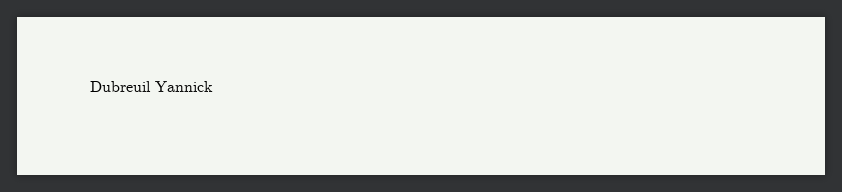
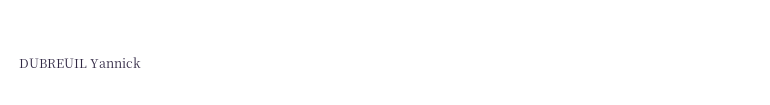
- Dubreuil Yannick
+ DUBREUIL Yannick

